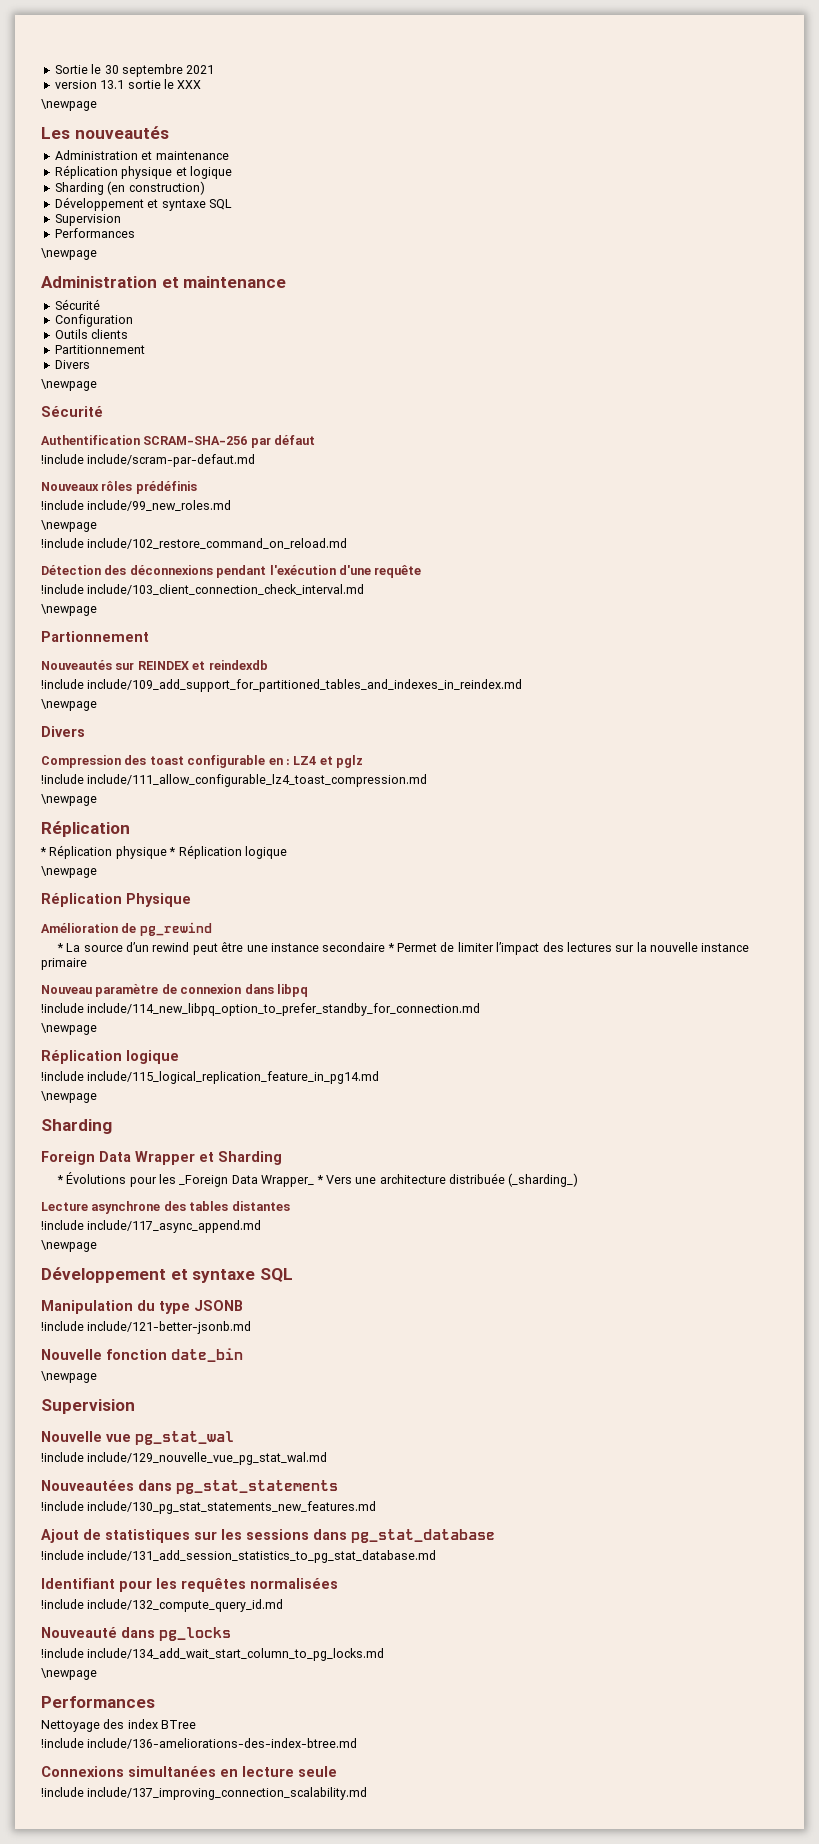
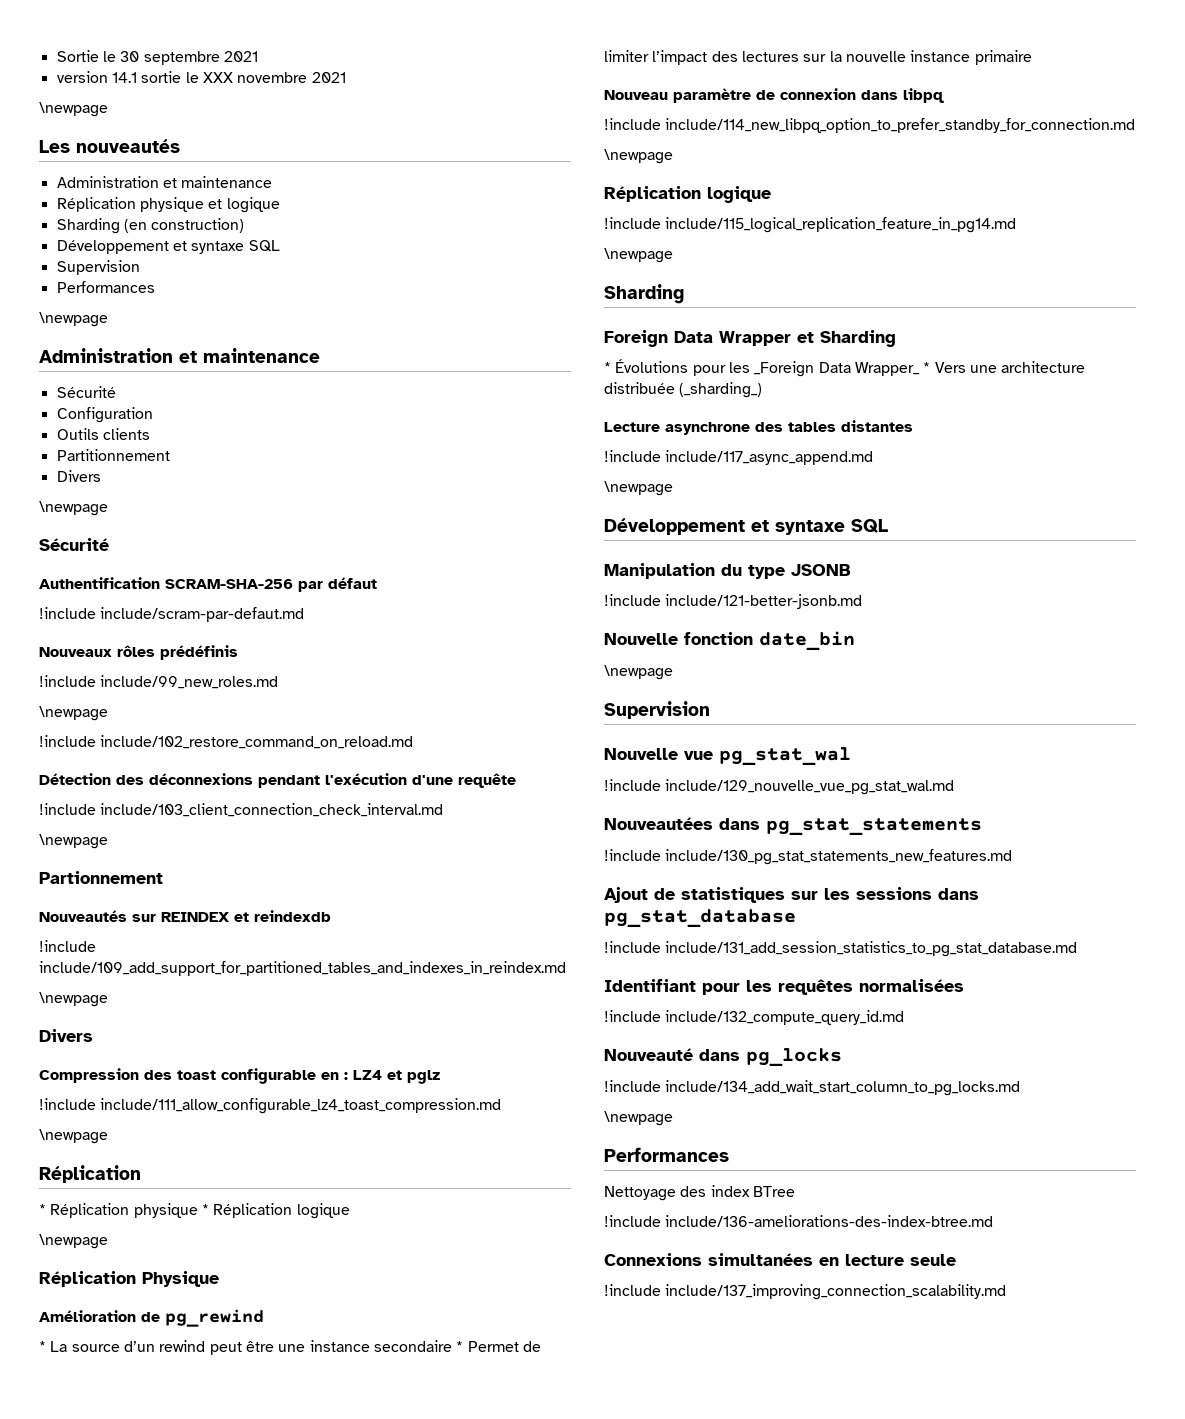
- version 13.1 sortie le XXX
+ version 14.1 sortie le XXX novembre 2021

